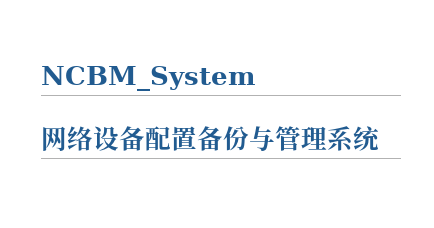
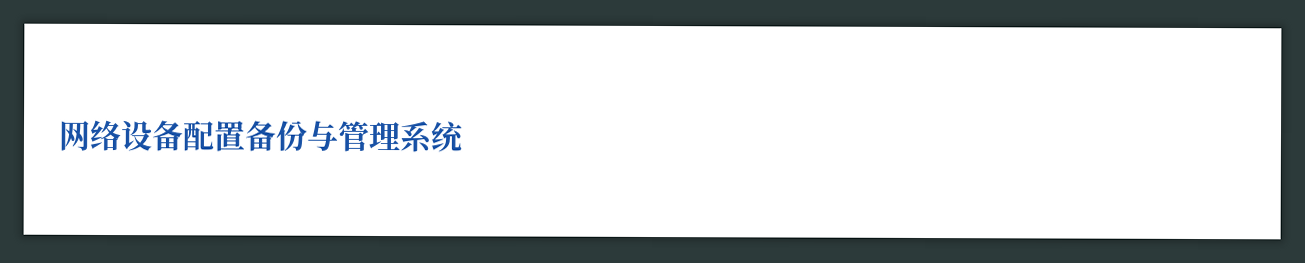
- NCBM_System

